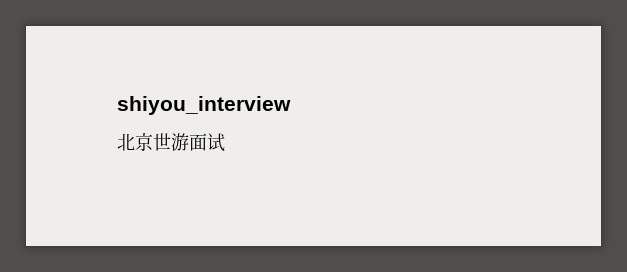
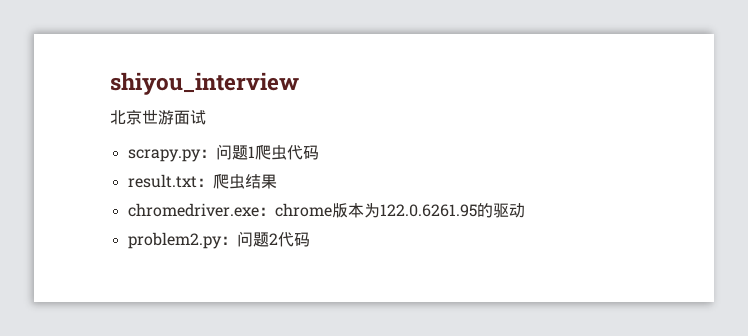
+ scrapy.py：问题1爬虫代码
+ result.txt：爬虫结果
+ chromedriver.exe：chrome版本为122.0.6261.95的驱动
+ problem2.py：问题2代码

